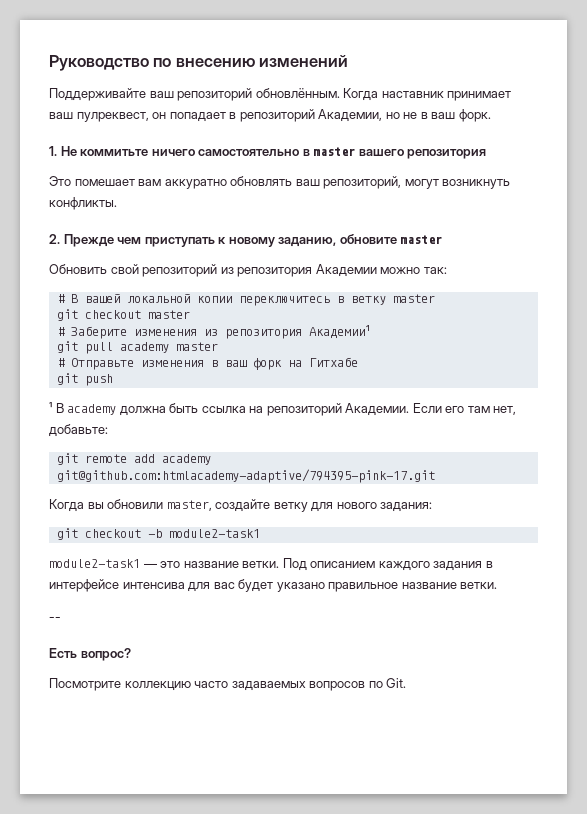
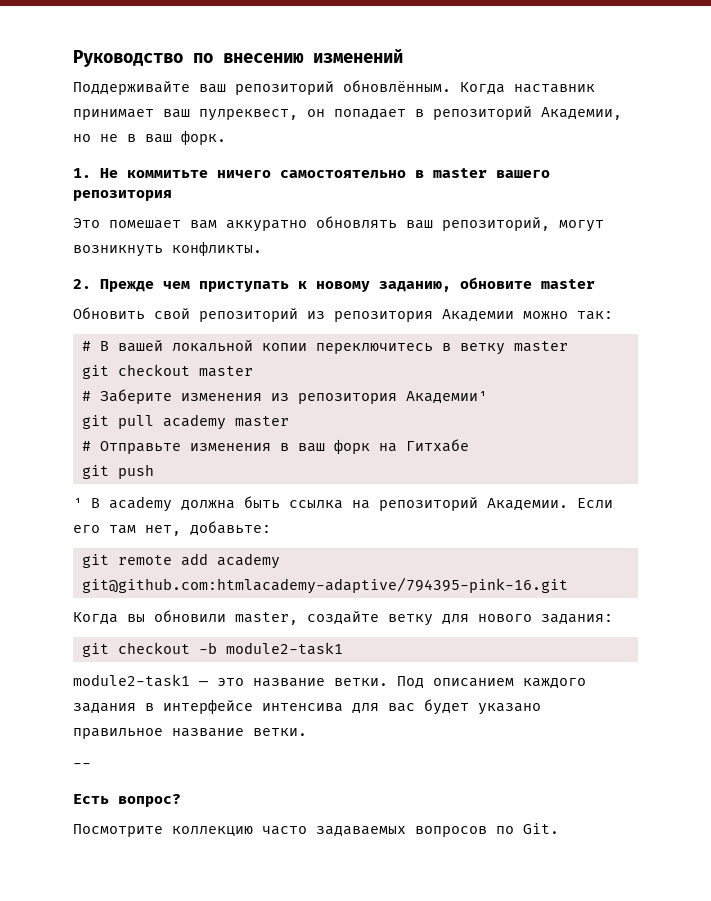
- git remote add academy git@github.com:htmlacademy-adaptive/794395-pink-17.git
+ git remote add academy git@github.com:htmlacademy-adaptive/794395-pink-16.git

